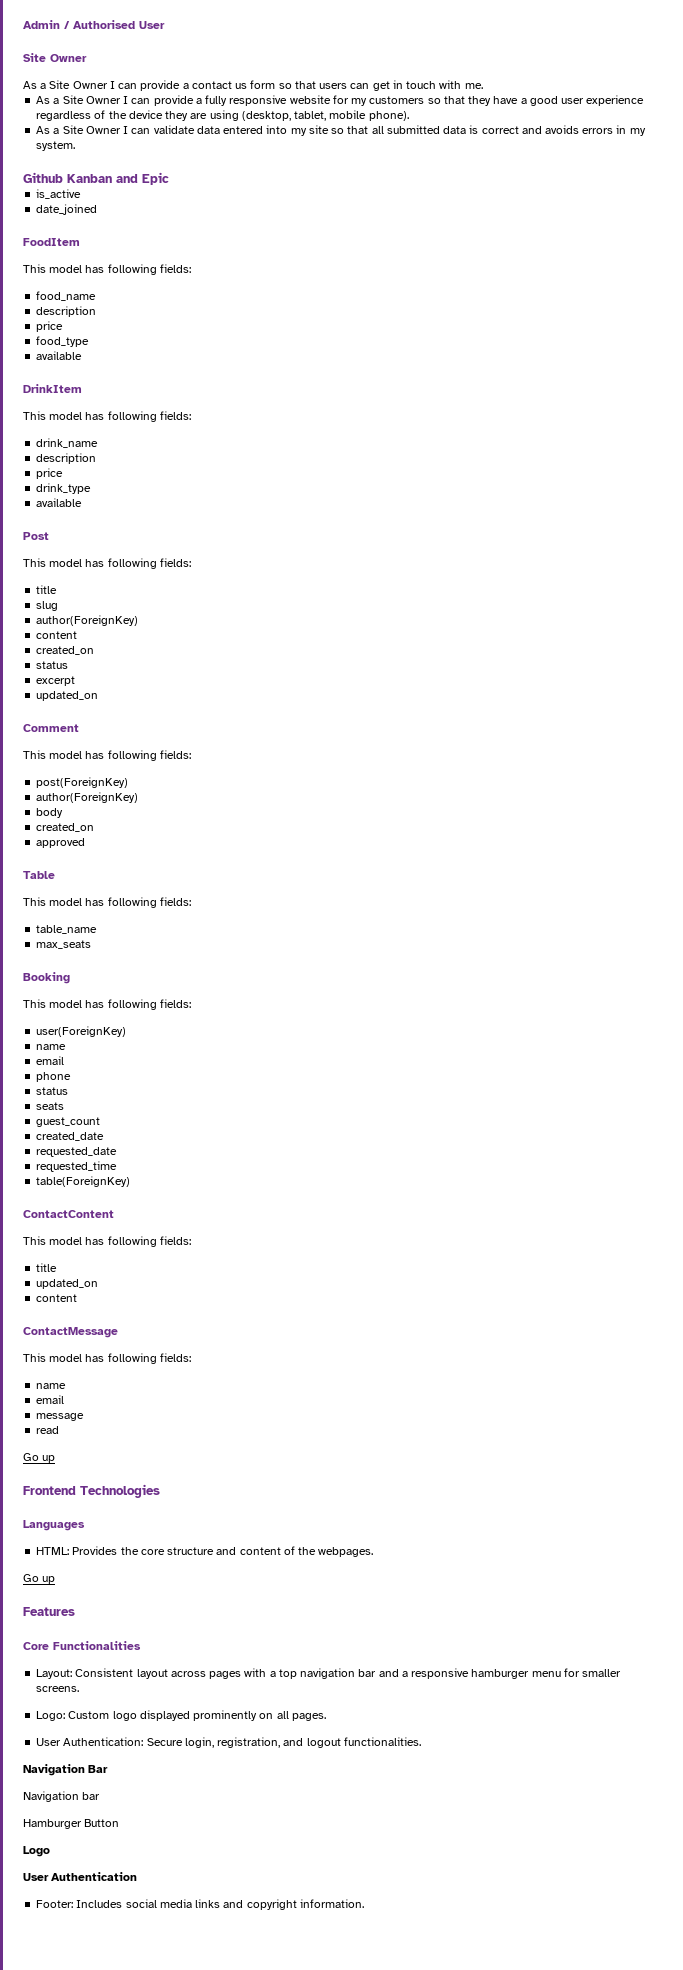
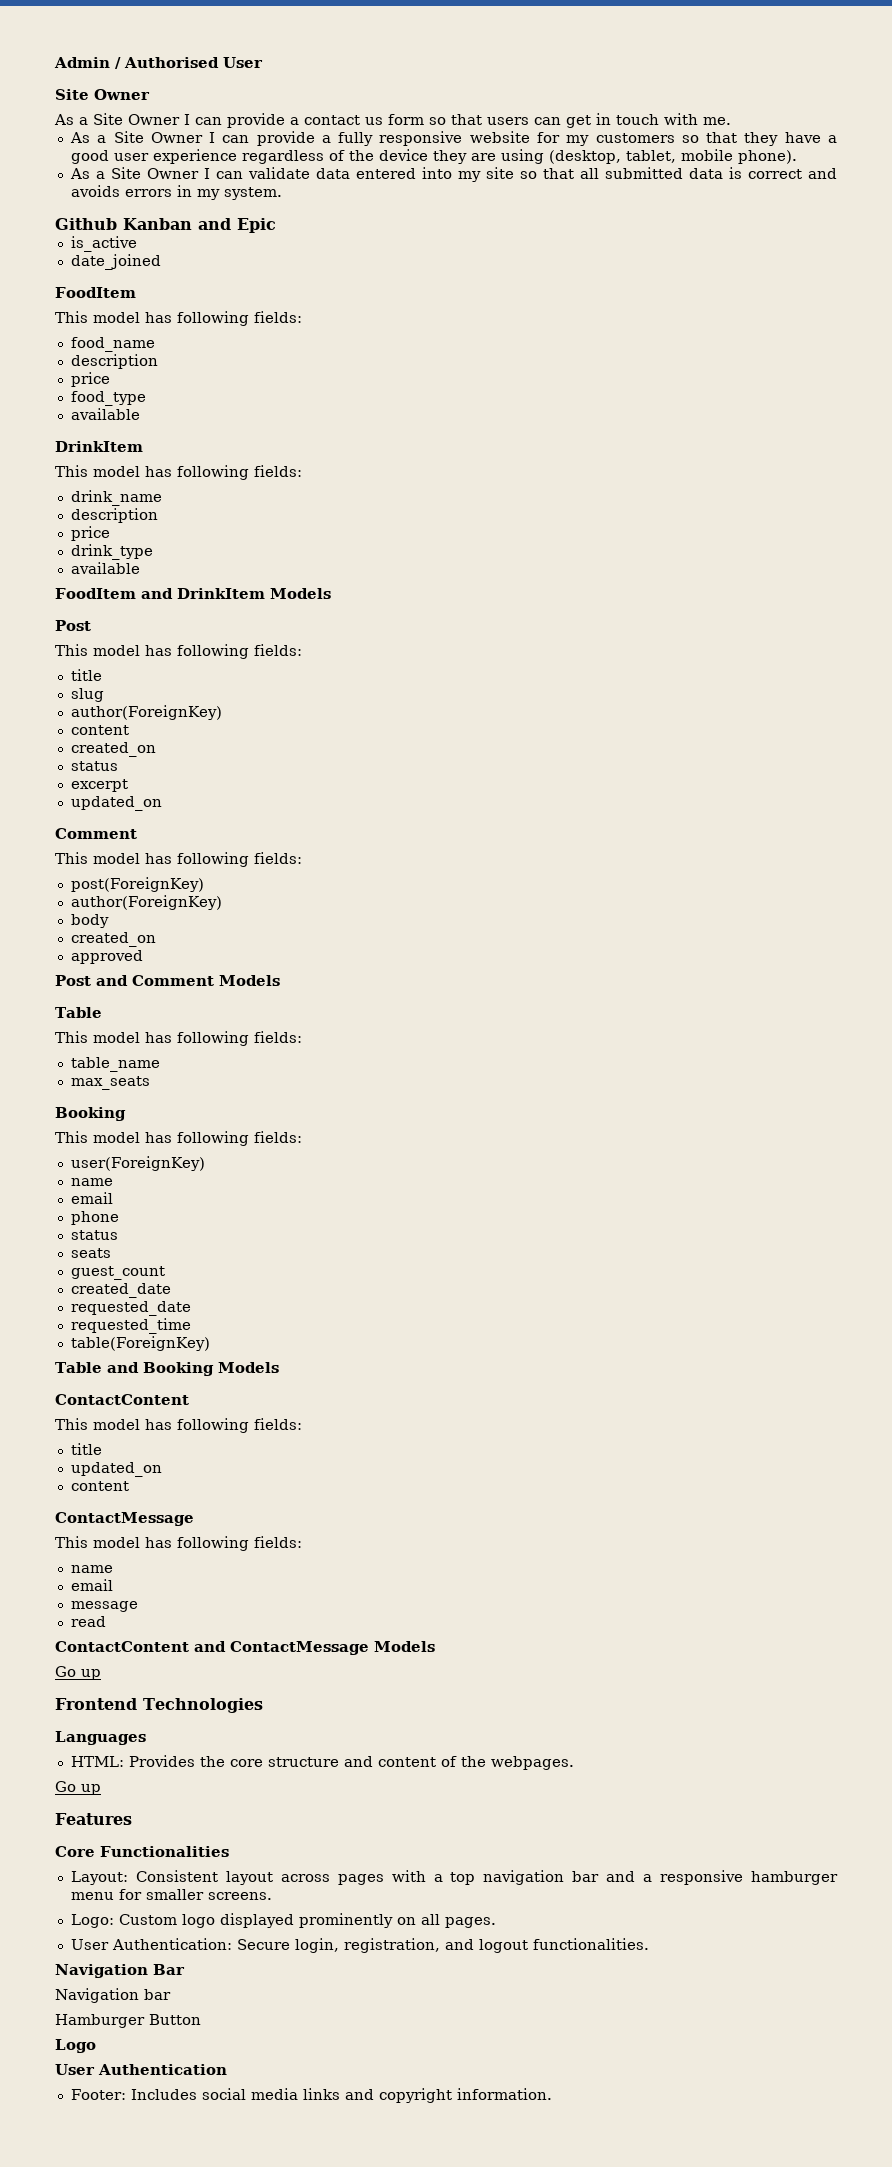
+ FoodItem and DrinkItem Models
+ Post and Comment Models
+ Table and Booking Models
+ ContactContent and ContactMessage Models

